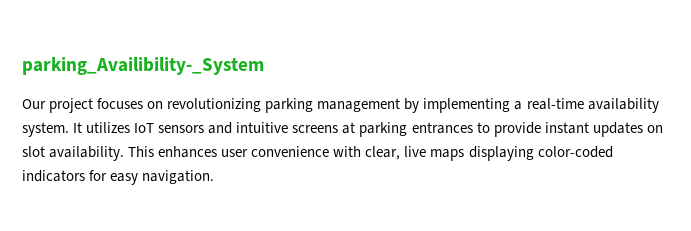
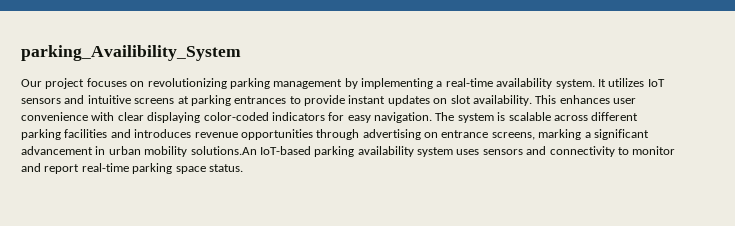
- parking_Availibility-_System
+ parking_Availibility_System
- This enhances user convenience with clear, live maps displaying color-coded indicators for easy navigation.
+ This enhances user convenience with clear displaying color-coded indicators for easy navigation.
+ The system is scalable across different parking facilities and introduces revenue opportunities through advertising on entrance screens, marking a significant advancement in urban mobility solutions.An IoT-based parking availability system uses sensors and connectivity to monitor and report real-time parking space status.

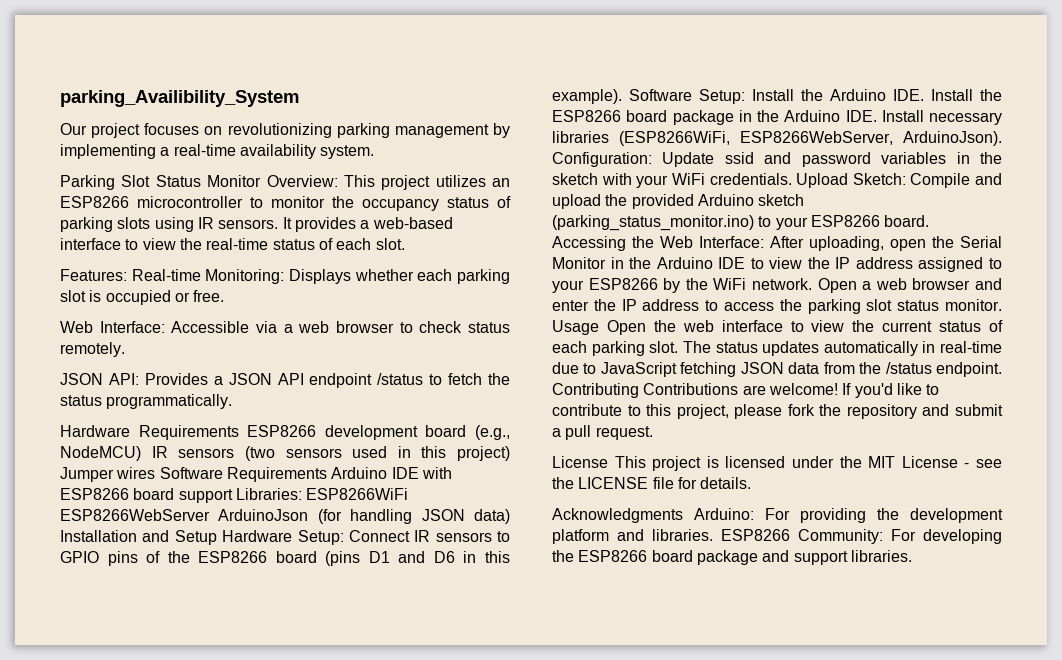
- Our project focuses on revolutionizing parking management by implementing a real-time availability system. It utilizes IoT sensors and intuitive screens at parking entrances to provide instant updates on slot availability. This enhances user convenience with clear displaying color-coded indicators for easy navigation. The system is scalable across different parking facilities and introduces revenue opportunities through advertising on entrance screens, marking a significant advancement in urban mobility solutions.An IoT-based parking availability system uses sensors and connectivity to monitor and report real-time parking space status.
+ Our project focuses on revolutionizing parking management by implementing a real-time availability system.
+ Parking Slot Status Monitor Overview: This project utilizes an ESP8266 microcontroller to monitor the occupancy status of parking slots using IR sensors. It provides a web-based interface to view the real-time status of each slot.
+ Features: Real-time Monitoring: Displays whether each parking slot is occupied or free.
+ Web Interface: Accessible via a web browser to check status remotely.
+ JSON API: Provides a JSON API endpoint /status to fetch the status programmatically.
+ Hardware Requirements ESP8266 development board (e.g., NodeMCU) IR sensors (two sensors used in this project) Jumper wires Software Requirements Arduino IDE with ESP8266 board support Libraries: ESP8266WiFi ESP8266WebServer ArduinoJson (for handling JSON data) Installation and Setup Hardware Setup: Connect IR sensors to GPIO pins of the ESP8266 board (pins D1 and D6 in this example). Software Setup: Install the Arduino IDE. Install the ESP8266 board package in the Arduino IDE. Install necessary libraries (ESP8266WiFi, ESP8266WebServer, ArduinoJson). Configuration: Update ssid and password variables in the sketch with your WiFi credentials. Upload Sketch: Compile and upload the provided Arduino sketch (parking_status_monitor.ino) to your ESP8266 board. Accessing the Web Interface: After uploading, open the Serial Monitor in the Arduino IDE to view the IP address assigned to your ESP8266 by the WiFi network. Open a web browser and enter the IP address to access the parking slot status monitor. Usage Open the web interface to view the current status of each parking slot. The status updates automatically in real-time due to JavaScript fetching JSON data from the /status endpoint. Contributing Contributions are welcome! If you'd like to contribute to this project, please fork the repository and submit a pull request.
+ License This project is licensed under the MIT License - see the LICENSE file for details.
+ Acknowledgments Arduino: For providing the development platform and libraries. ESP8266 Community: For developing the ESP8266 board package and support libraries.

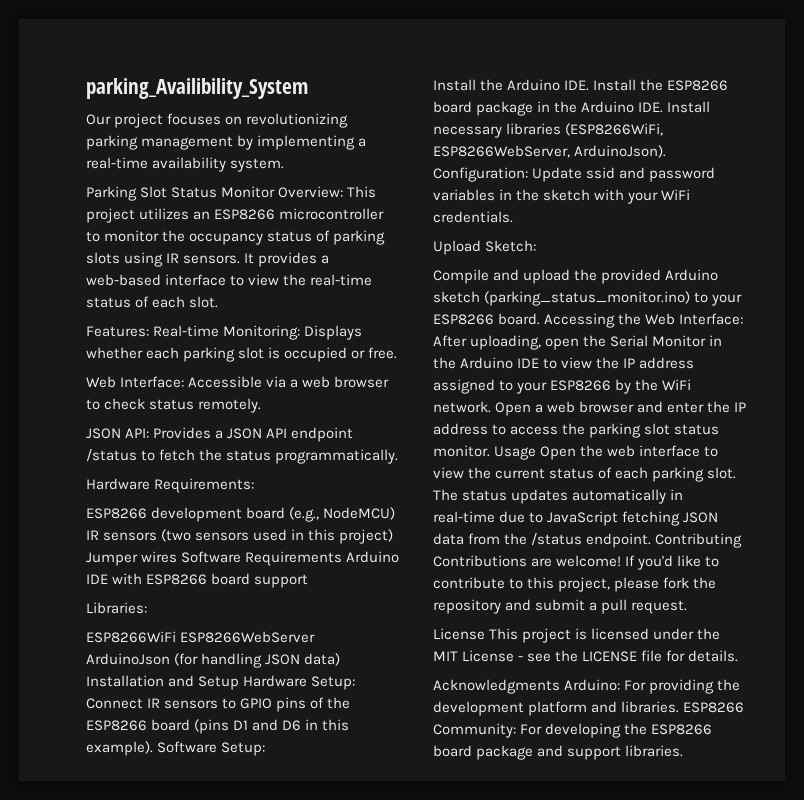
- Hardware Requirements ESP8266 development board (e.g., NodeMCU) IR sensors (two sensors used in this project) Jumper wires Software Requirements Arduino IDE with ESP8266 board support Libraries: ESP8266WiFi ESP8266WebServer ArduinoJson (for handling JSON data) Installation and Setup Hardware Setup: Connect IR sensors to GPIO pins of the ESP8266 board (pins D1 and D6 in this example).
+ Hardware Requirements:
+ ESP8266 development board (e.g., NodeMCU) IR sensors (two sensors used in this project) Jumper wires Software Requirements Arduino IDE with ESP8266 board support
+ Libraries:
+ ESP8266WiFi ESP8266WebServer ArduinoJson (for handling JSON data) Installation and Setup Hardware Setup: Connect IR sensors to GPIO pins of the ESP8266 board (pins D1 and D6 in this example).
- Software Setup: Install the Arduino IDE. Install the ESP8266 board package in the Arduino IDE. Install necessary libraries (ESP8266WiFi, ESP8266WebServer, ArduinoJson).
+ Software Setup:
+ Install the Arduino IDE. Install the ESP8266 board package in the Arduino IDE. Install necessary libraries (ESP8266WiFi, ESP8266WebServer, ArduinoJson).
- Configuration: Update ssid and password variables in the sketch with your WiFi credentials. Upload Sketch: Compile and upload the provided Arduino sketch (parking_status_monitor.ino) to your ESP8266 board.
+ Configuration: Update ssid and password variables in the sketch with your WiFi credentials.
+ Upload Sketch:
+ Compile and upload the provided Arduino sketch (parking_status_monitor.ino) to your ESP8266 board.

